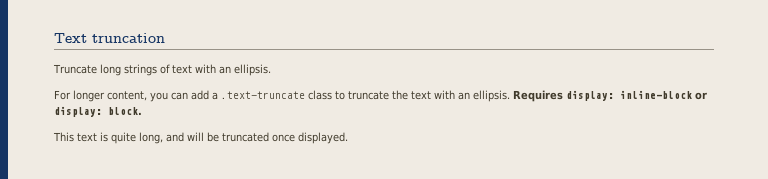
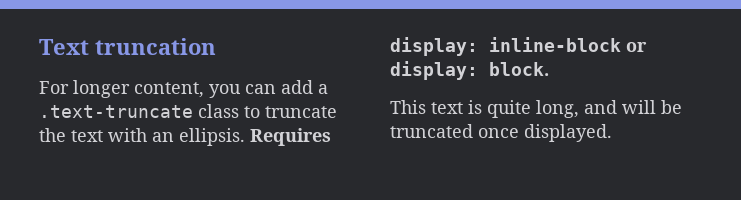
- Truncate long strings of text with an ellipsis.

